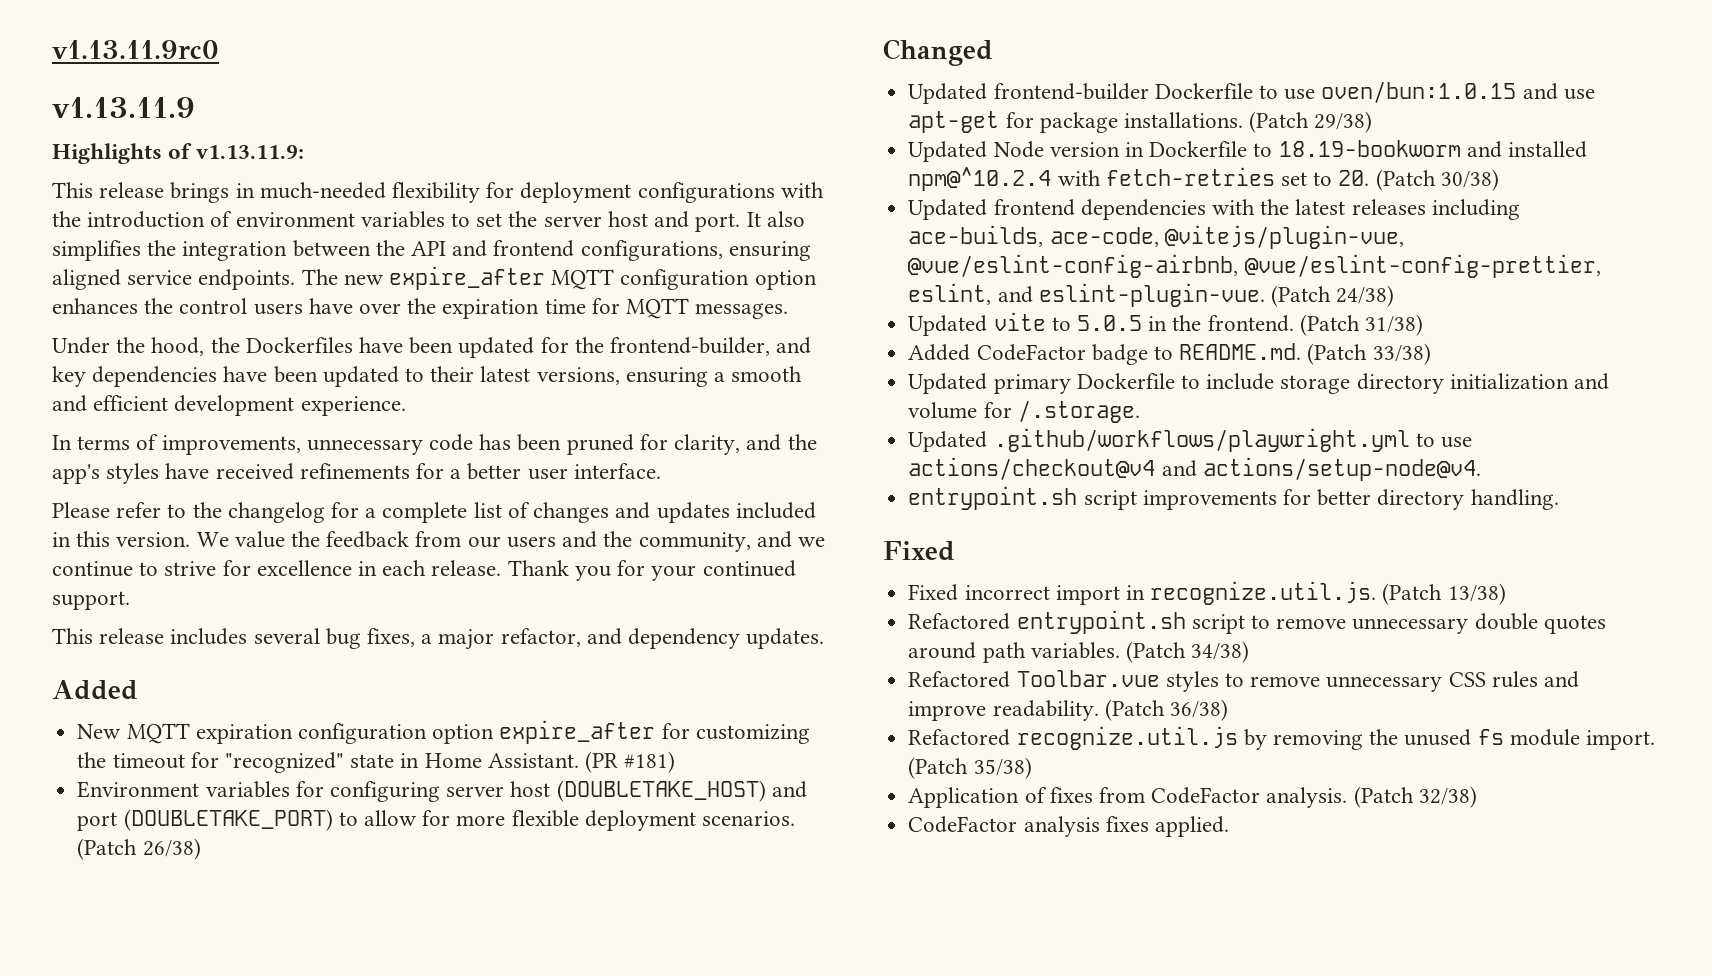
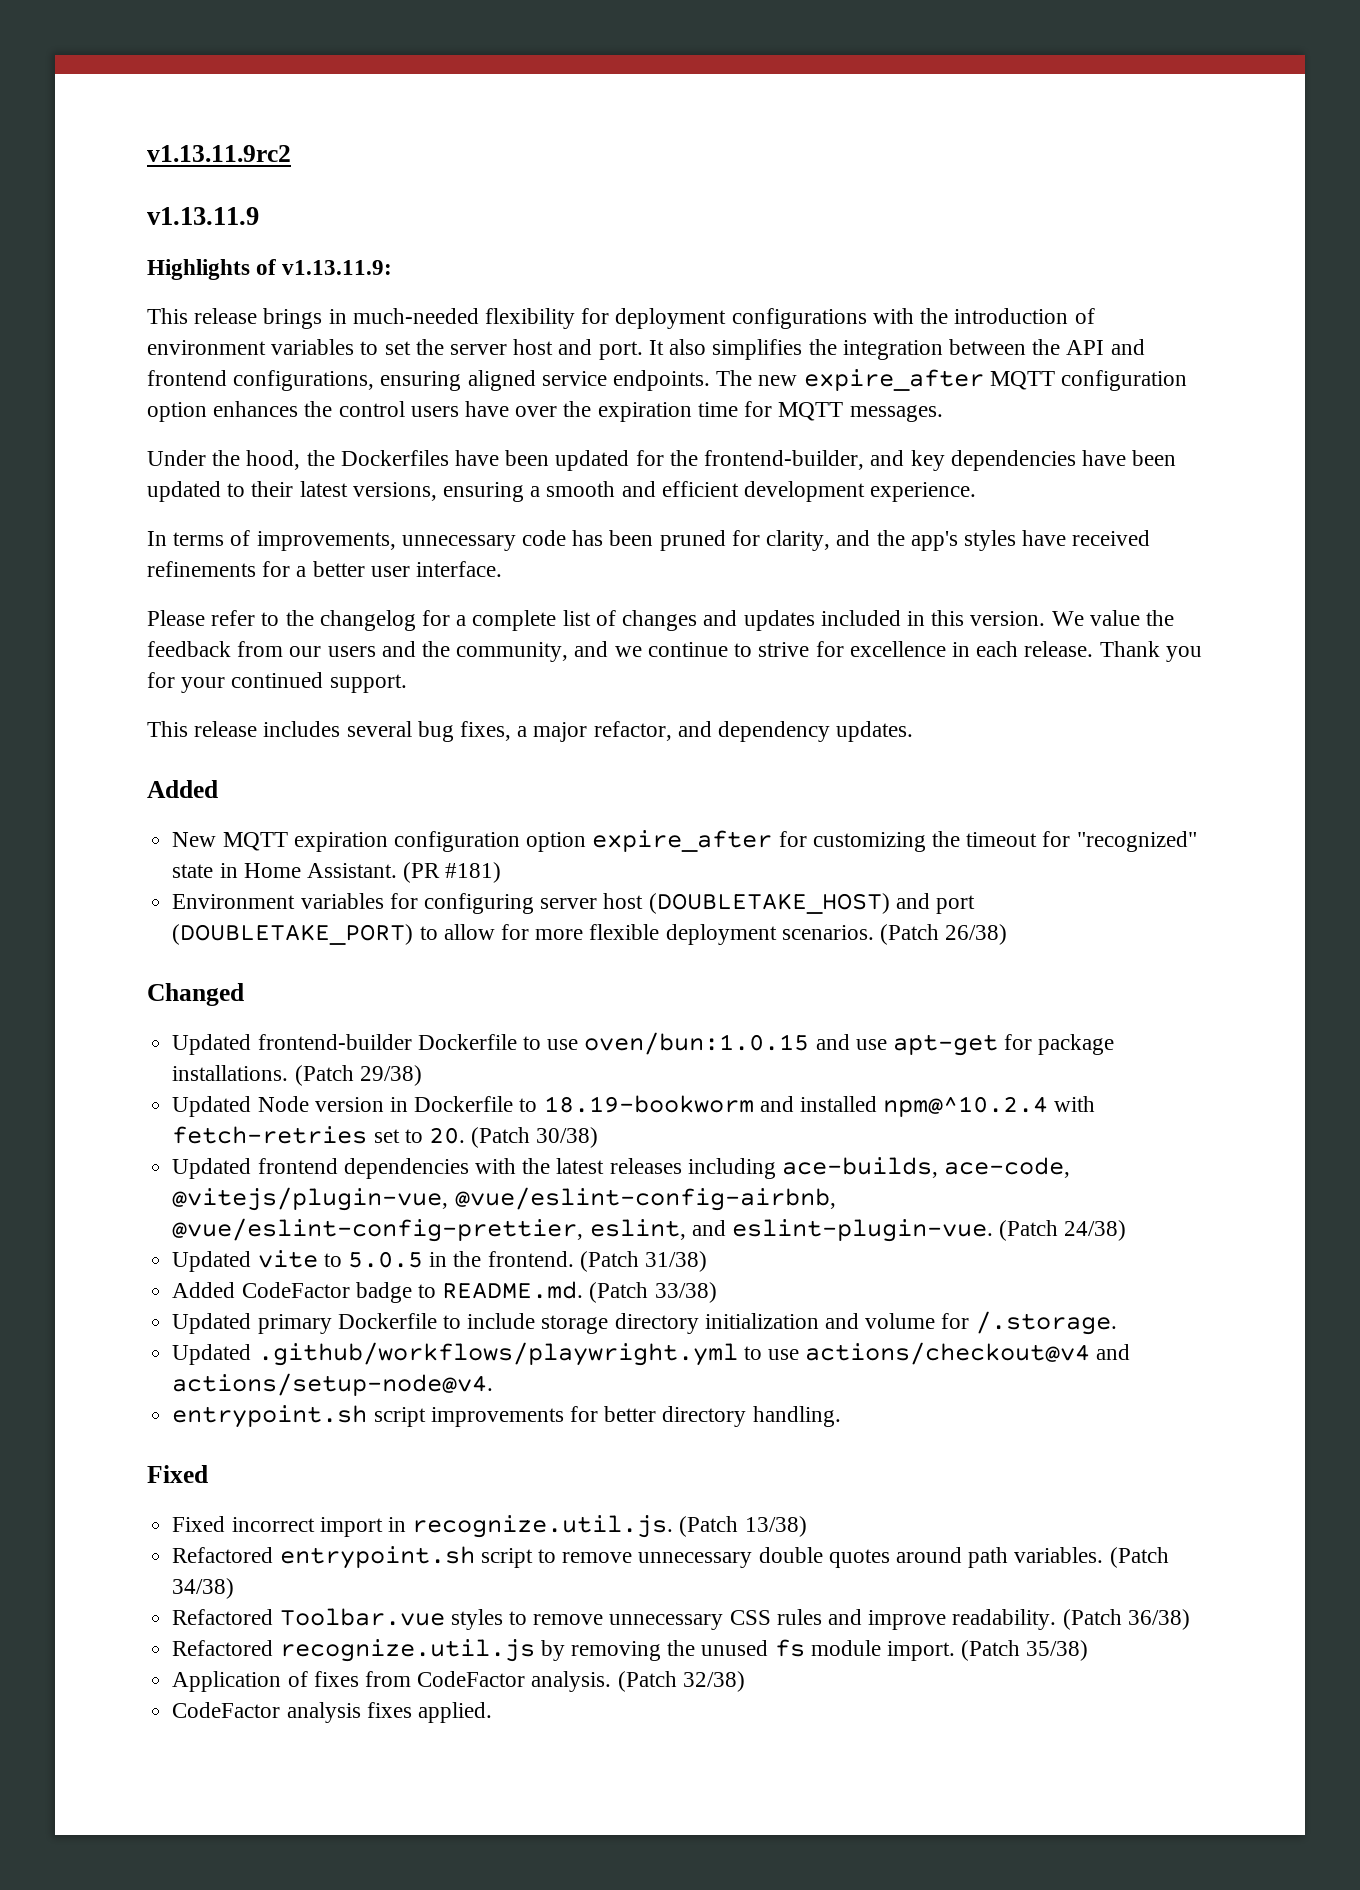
- v1.13.11.9rc0
+ v1.13.11.9rc2

